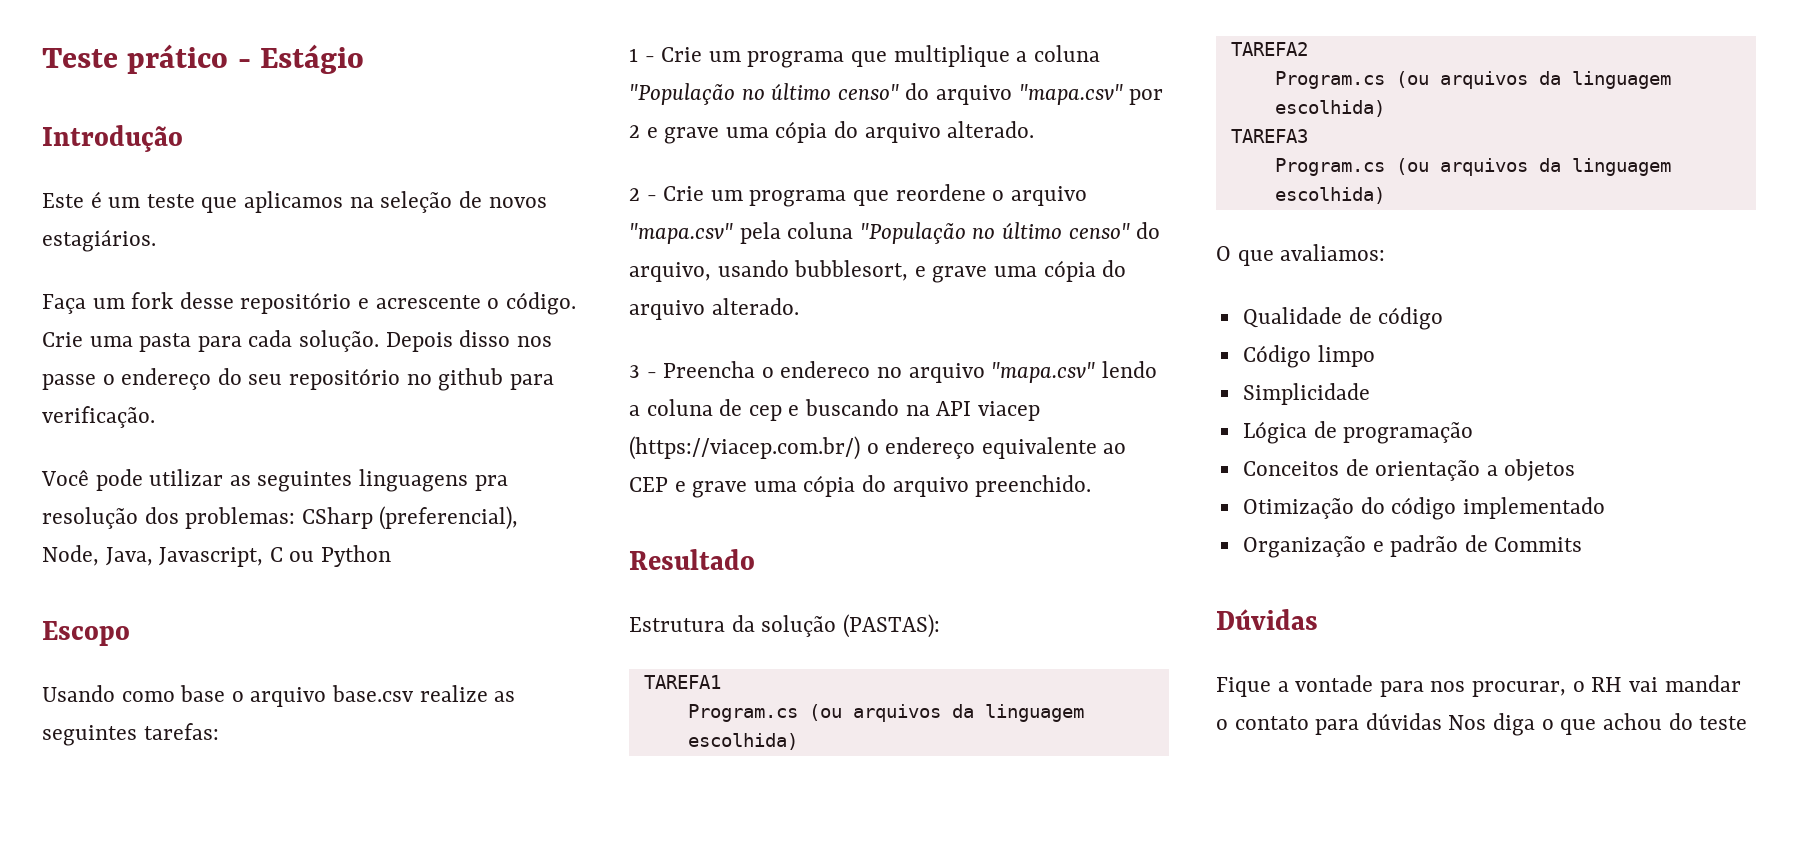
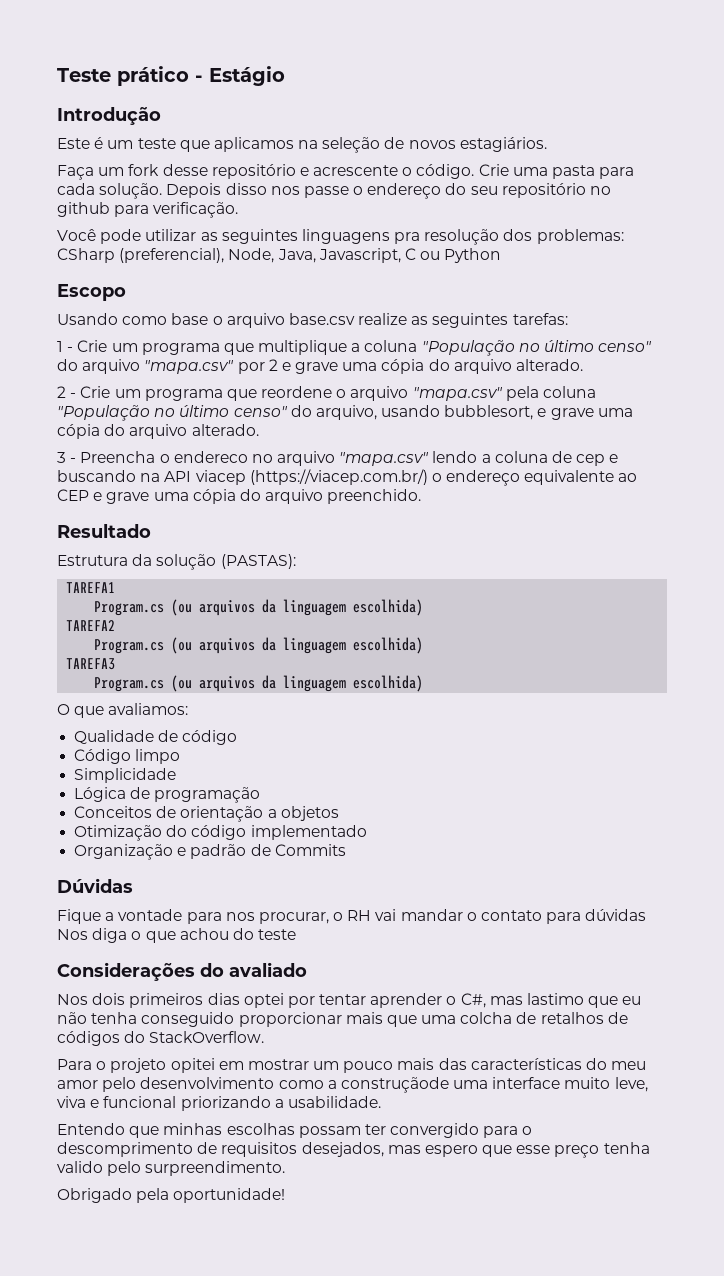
+ Considerações do avaliado
+ Nos dois primeiros dias optei por tentar aprender o C#, mas lastimo que eu não tenha conseguido proporcionar mais que uma colcha de retalhos de códigos do StackOverflow.
+ Para o projeto opitei em mostrar um pouco mais das características do meu amor pelo desenvolvimento como a construçãode uma interface muito leve, viva e funcional priorizando a usabilidade.
+ Entendo que minhas escolhas possam ter convergido para o descomprimento de requisitos desejados, mas espero que esse preço tenha valido pelo surpreendimento.
+ Obrigado pela oportunidade!

